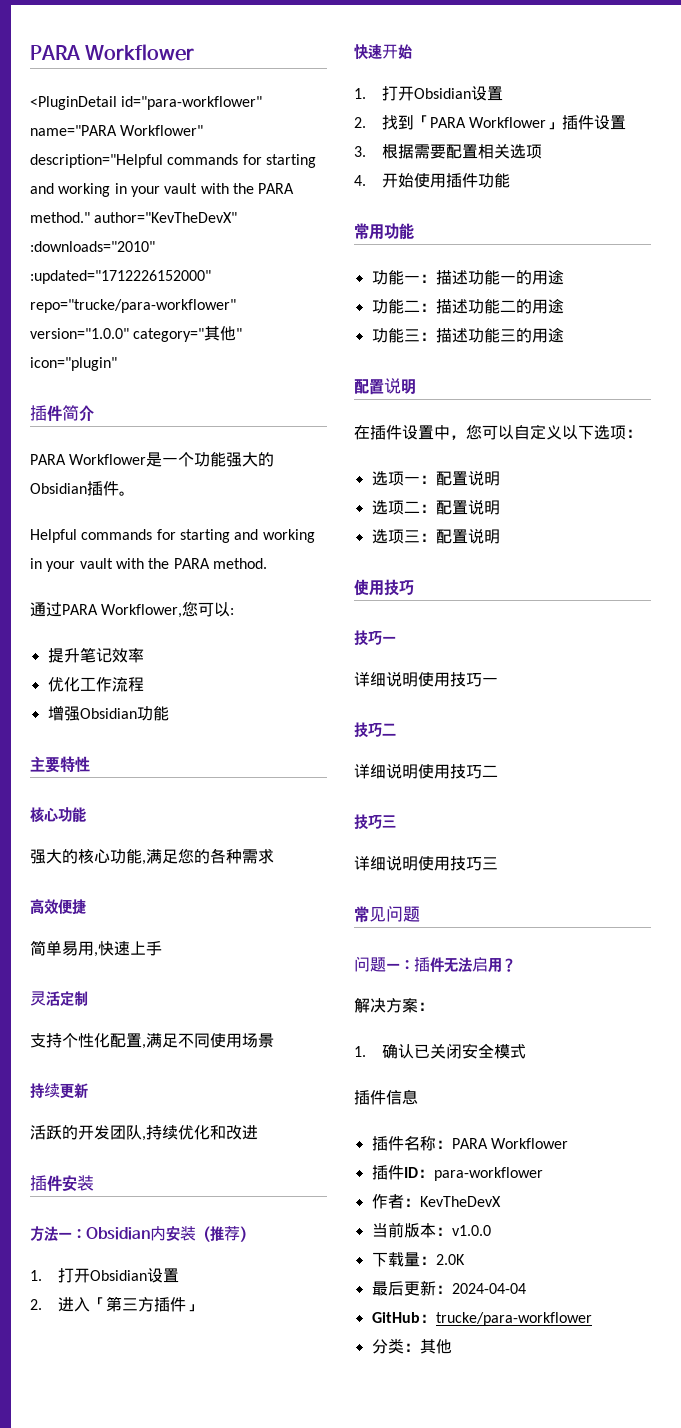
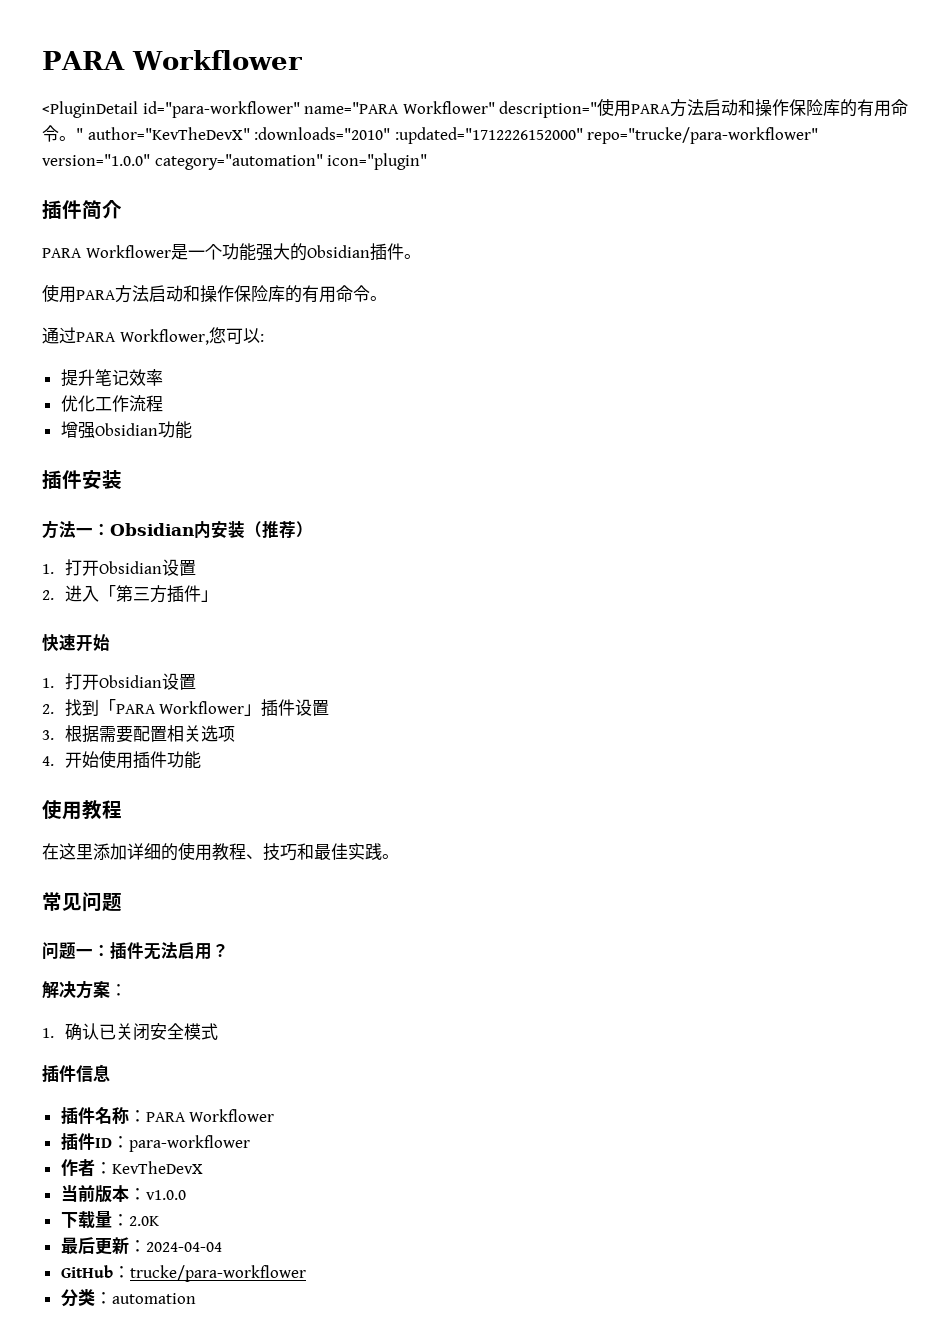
- <PluginDetail id="para-workflower" name="PARA Workflower" description="Helpful commands for starting and working in your vault with the PARA method." author="KevTheDevX" :downloads="2010" :updated="1712226152000" repo="trucke/para-workflower" version="1.0.0" category="其他" icon="plugin"
+ <PluginDetail id="para-workflower" name="PARA Workflower" description="使用PARA方法启动和操作保险库的有用命令。" author="KevTheDevX" :downloads="2010" :updated="1712226152000" repo="trucke/para-workflower" version="1.0.0" category="automation" icon="plugin"
  PARA Workflower是一个功能强大的Obsidian插件。
- Helpful commands for starting and working in your vault with the PARA method.
+ 使用PARA方法启动和操作保险库的有用命令。
- 主要特性
- 核心功能
- 强大的核心功能,满足您的各种需求
- 高效便捷
- 简单易用,快速上手
- 灵活定制
- 支持个性化配置,满足不同使用场景
- 持续更新
- 活跃的开发团队,持续优化和改进
  4.开始使用插件功能
- 常用功能
- 功能一：描述功能一的用途
- 功能二：描述功能二的用途
- 功能三：描述功能三的用途
- 配置说明
- 在插件设置中，您可以自定义以下选项：
- 选项一：配置说明
- 选项二：配置说明
- 选项三：配置说明
- 使用技巧
- 技巧一
- 详细说明使用技巧一
- 技巧二
- 详细说明使用技巧二
- 技巧三
- 详细说明使用技巧三
+ 使用教程
+ 在这里添加详细的使用教程、技巧和最佳实践。
- 分类：其他
+ 分类：automation

